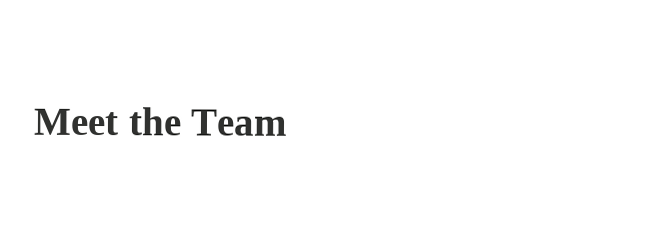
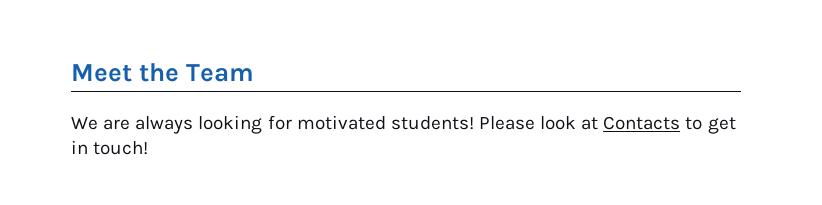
+ We are always looking for motivated students! Please look at Contacts to get in touch!

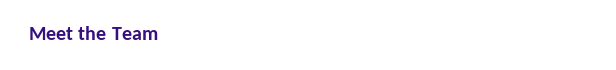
- We are always looking for motivated students! Please look at Contacts to get in touch!

